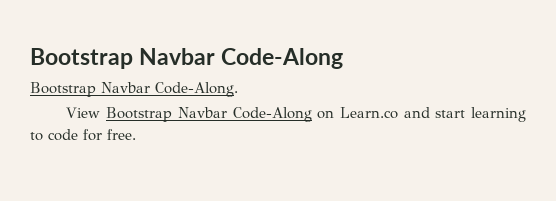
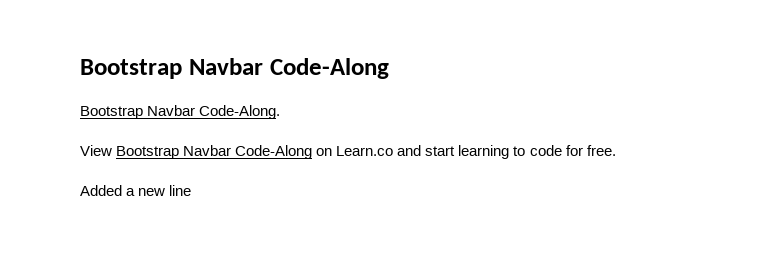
+ Added a new line

